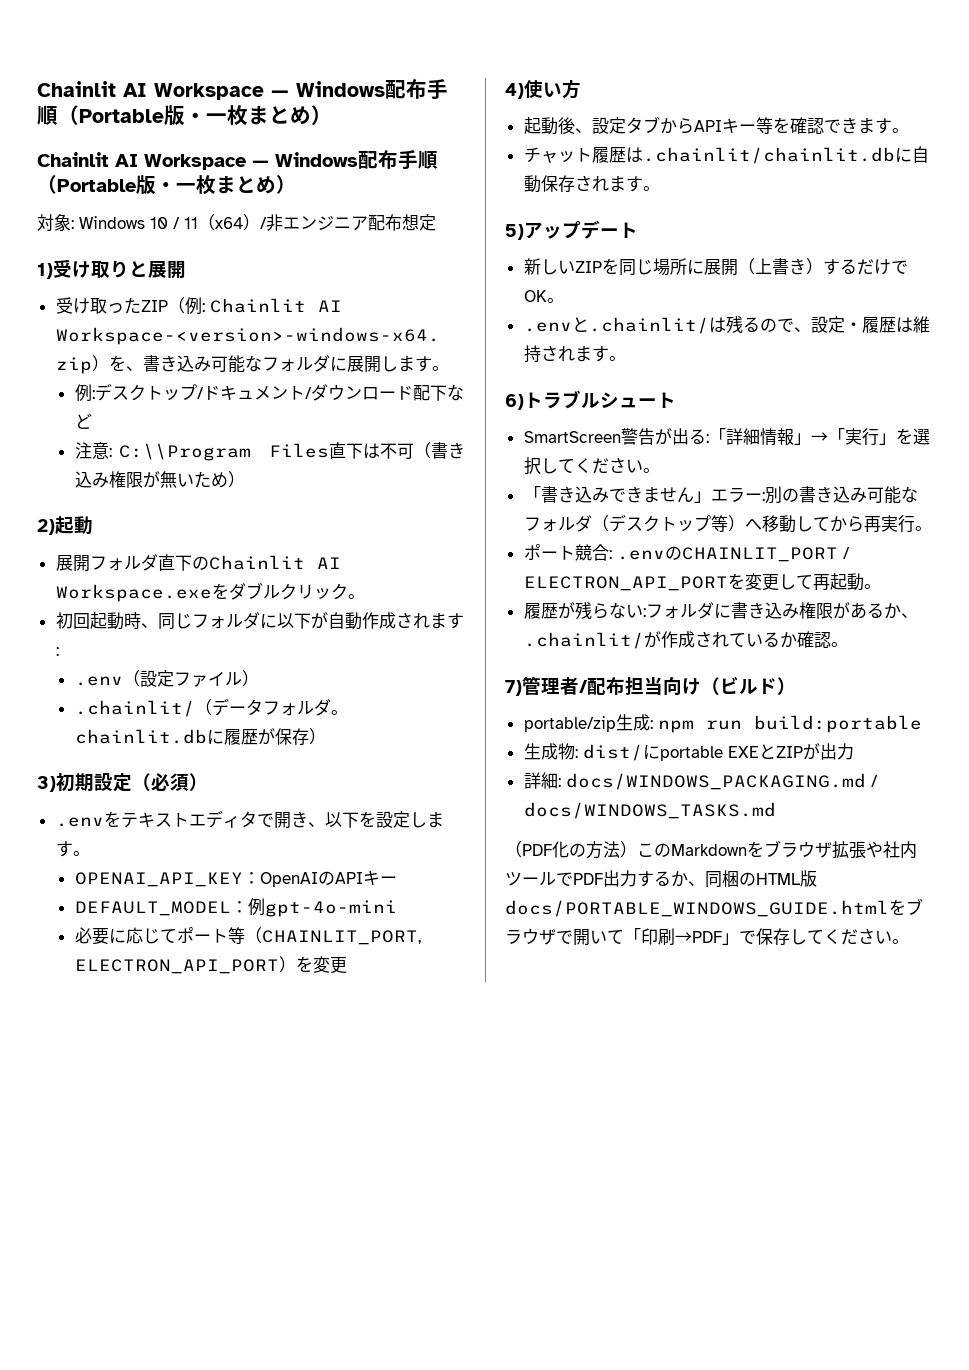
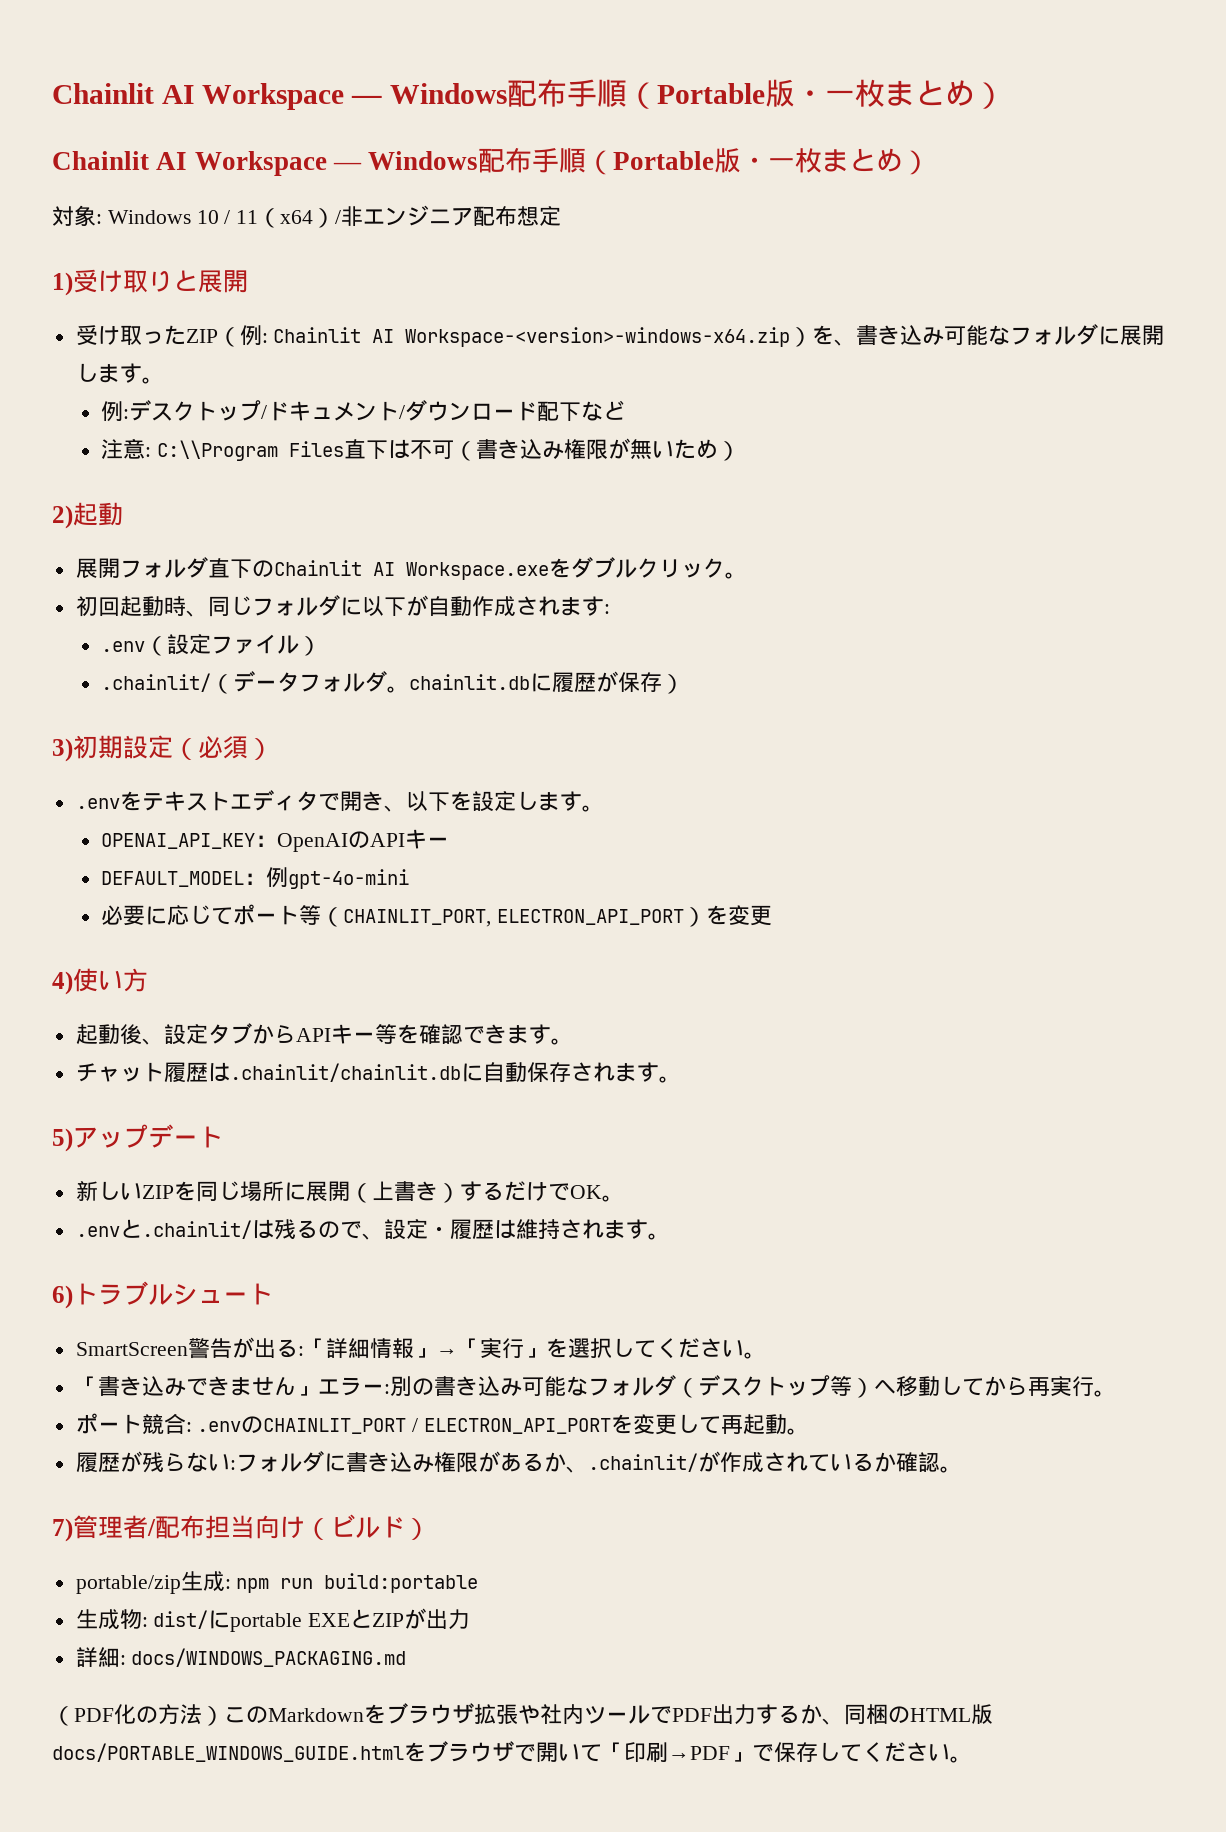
- 詳細: docs/WINDOWS_PACKAGING.md / docs/WINDOWS_TASKS.md
+ 詳細: docs/WINDOWS_PACKAGING.md

